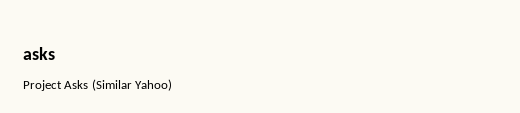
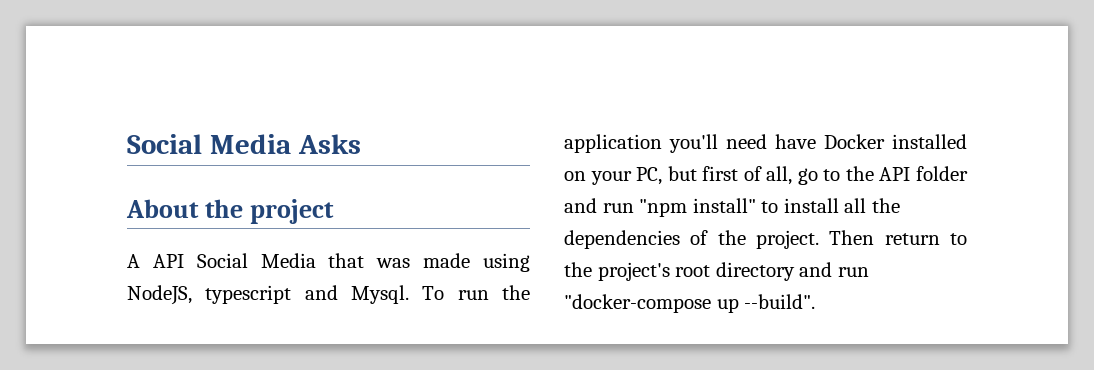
- asks
- Project Asks (Similar Yahoo)
+ Social Media Asks
+ About the project
+ A API Social Media that was made using NodeJS, typescript and Mysql. To run the application you'll need have Docker installed on your PC, but first of all, go to the API folder and run "npm install" to install all the dependencies of the project. Then return to the project's root directory and run "docker-compose up --build".

